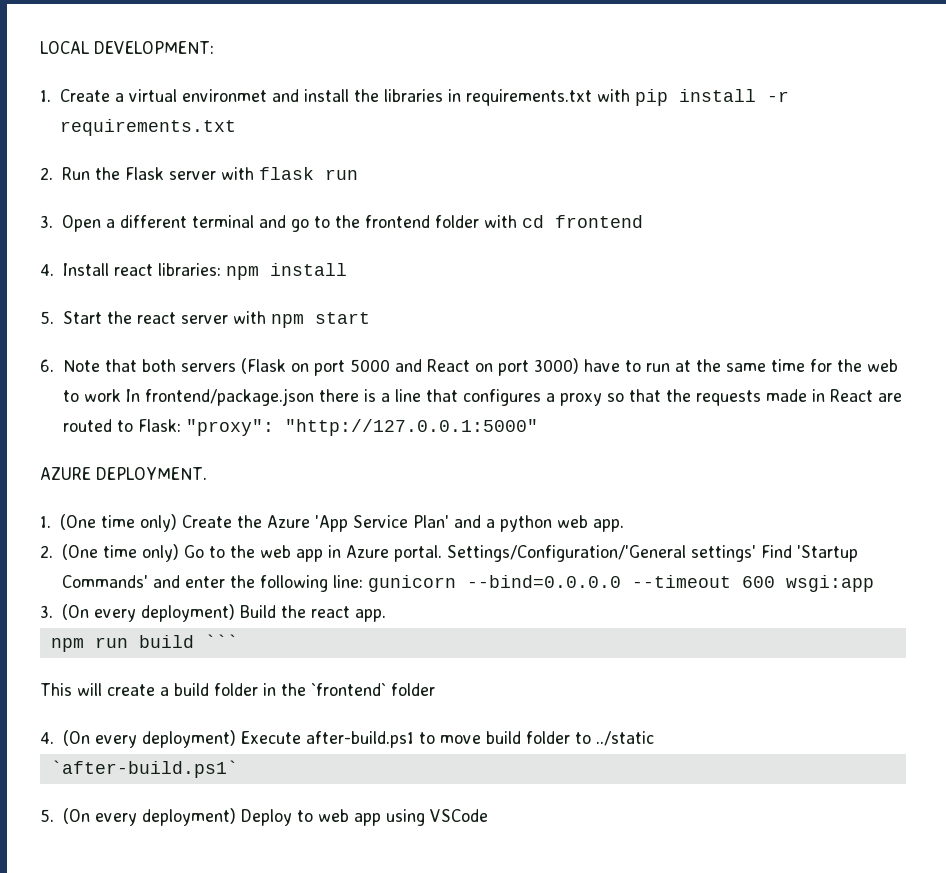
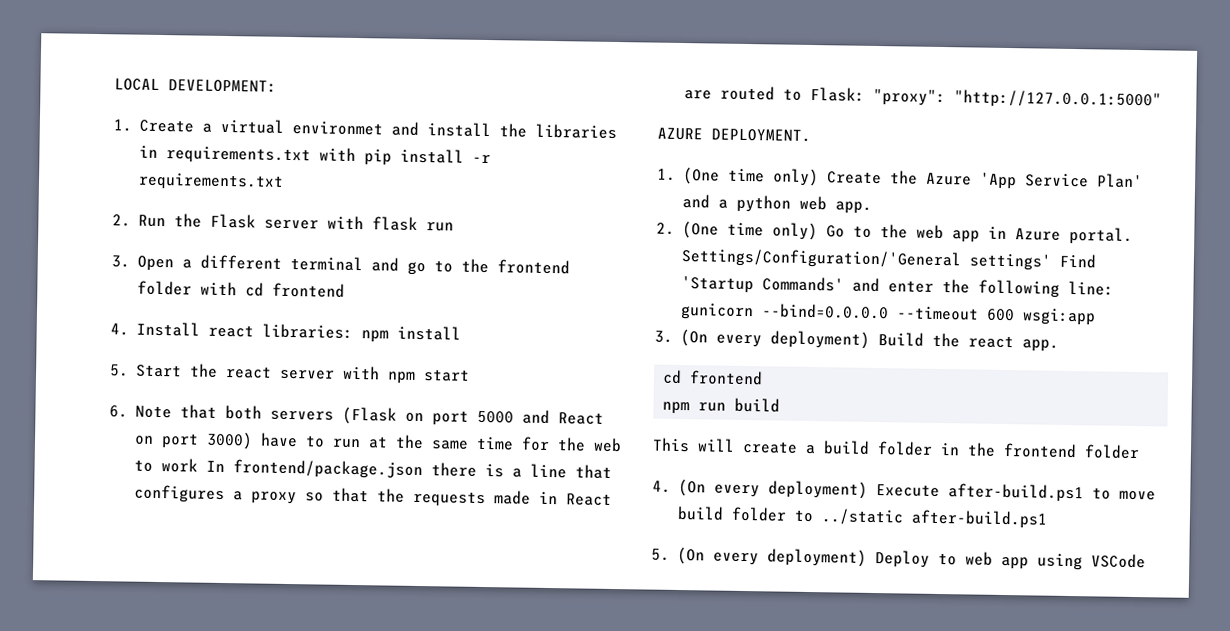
  3. (On every deployment) Build the react app.
+ cd frontend
- npm run build ```
+ npm run build
- This will create a build folder in the `frontend` folder
+ This will create a build folder in the frontend folder
- 4. (On every deployment) Execute after-build.ps1 to move build folder to ../static
- `after-build.ps1`
+ 4. (On every deployment) Execute after-build.ps1 to move build folder to ../static after-build.ps1

